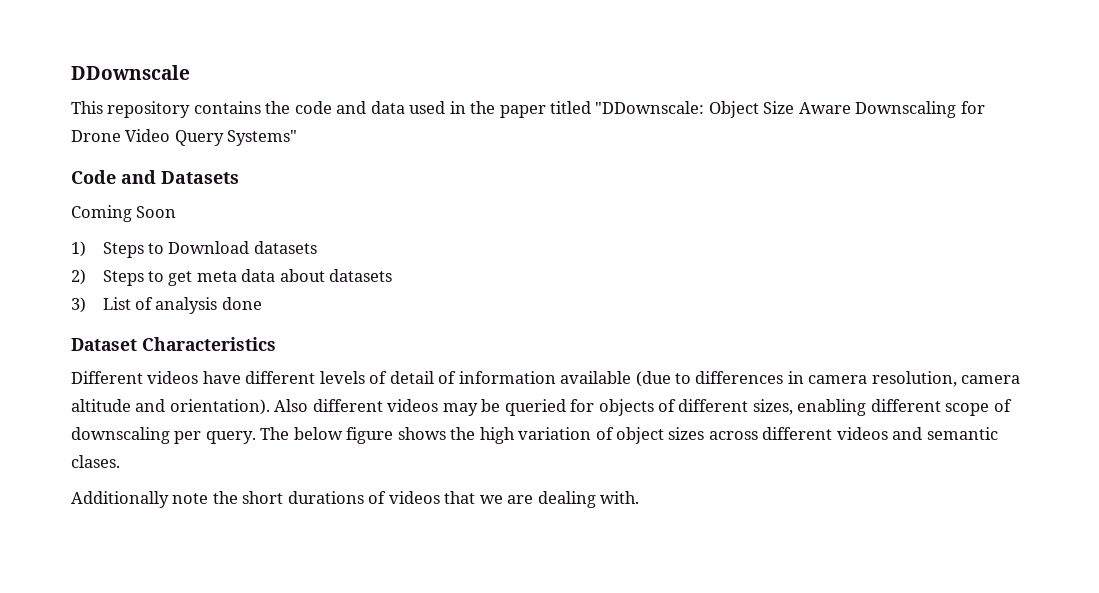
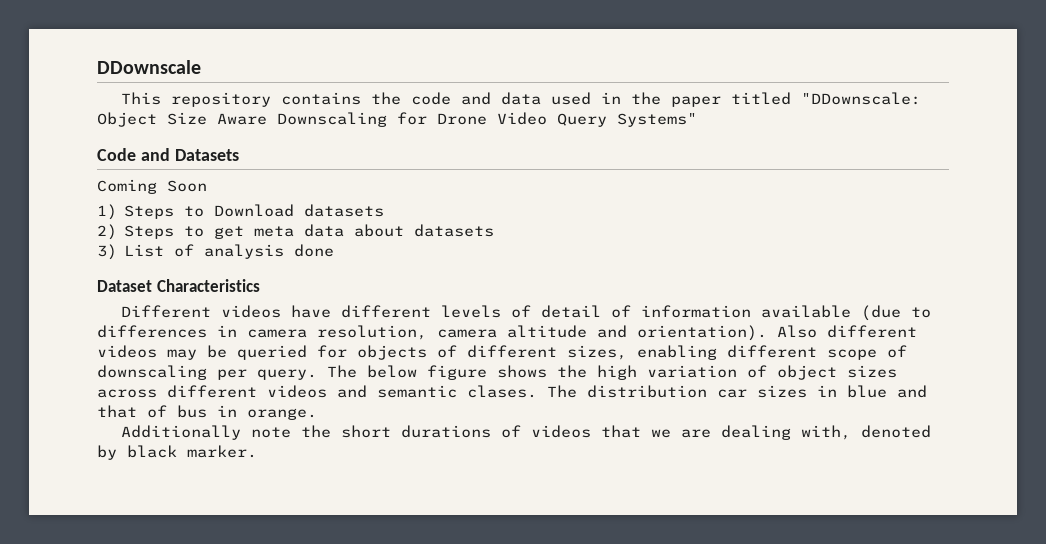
+ The distribution car sizes in blue and that of bus in orange.
- Additionally note the short durations of videos that we are dealing with.
+ Additionally note the short durations of videos that we are dealing with, denoted by black marker.

